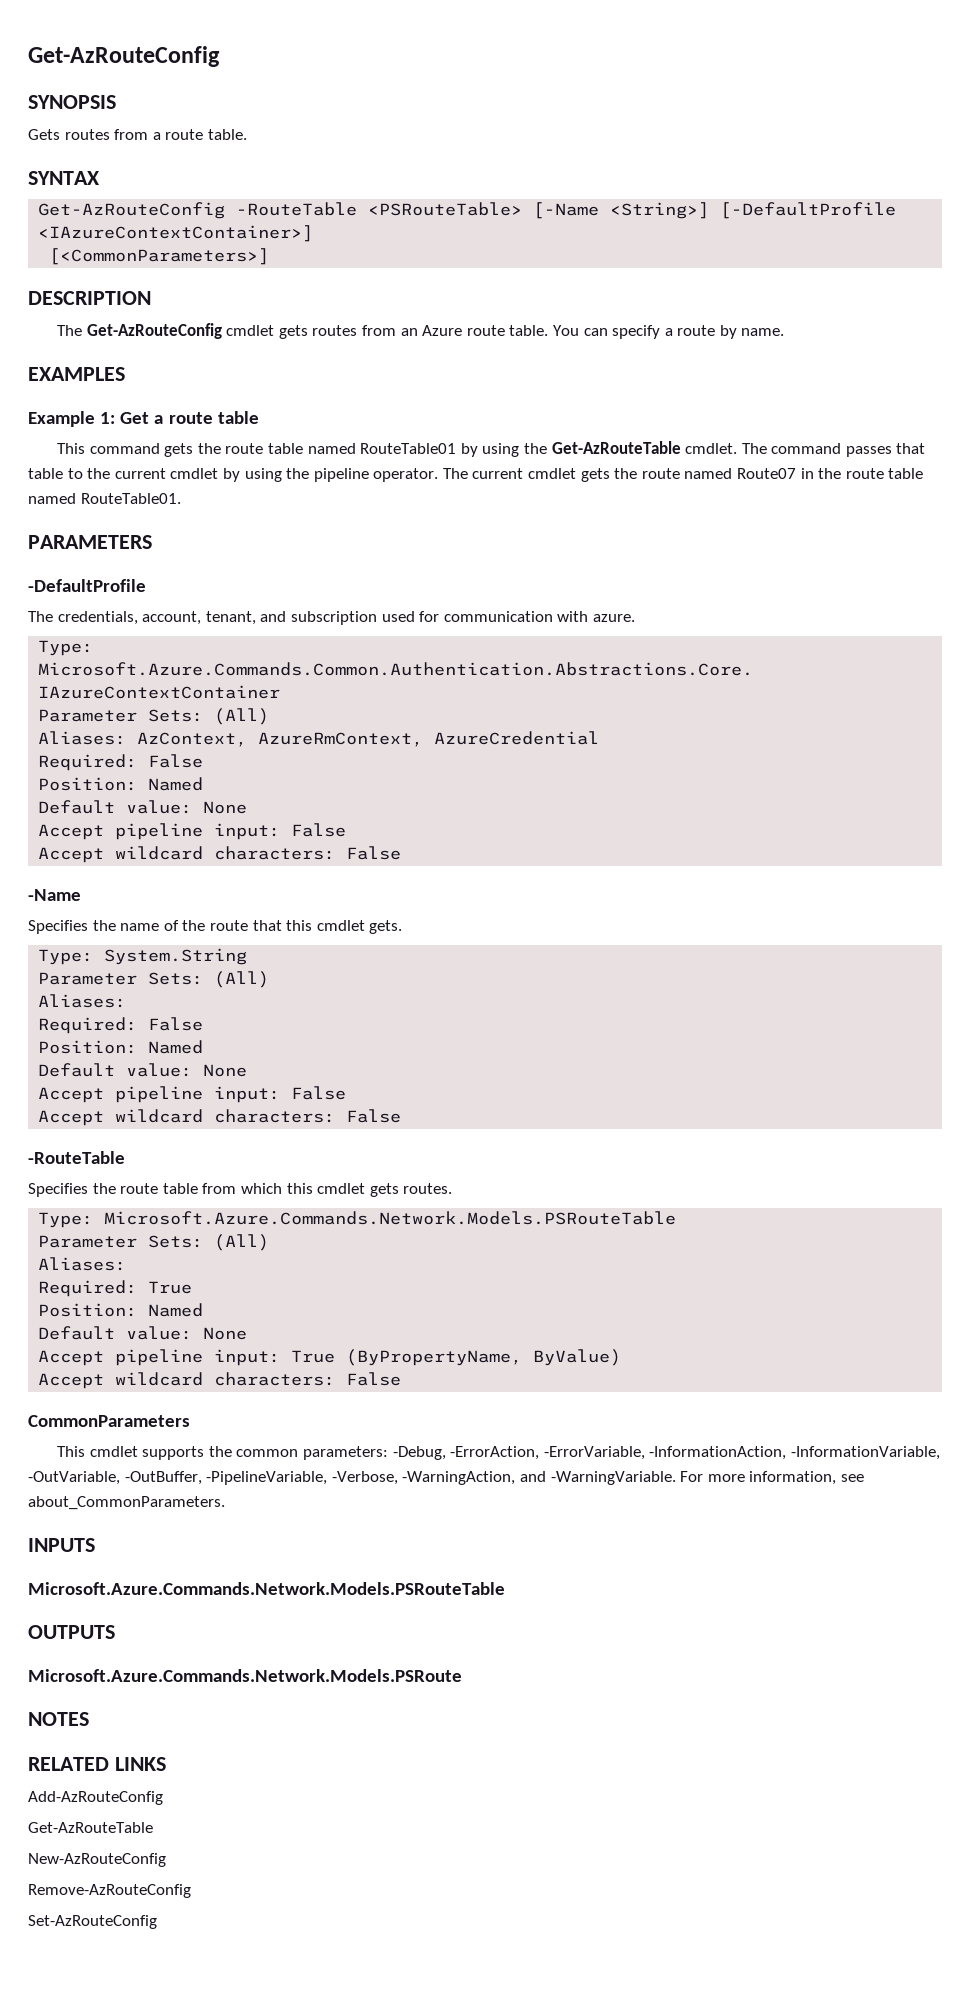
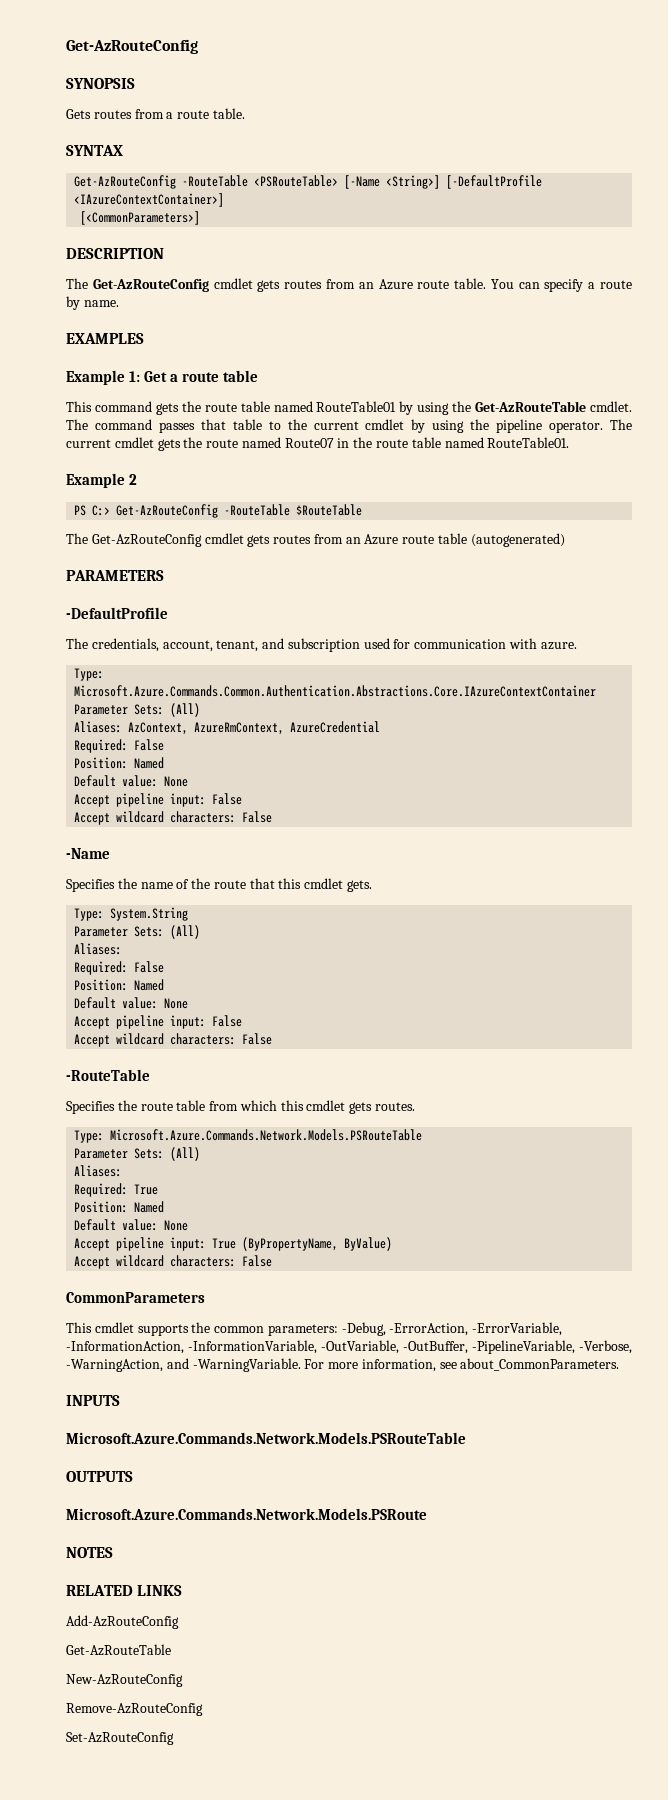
+ Example 2
+ PS C:> Get-AzRouteConfig -RouteTable $RouteTable
+ The Get-AzRouteConfig cmdlet gets routes from an Azure route table (autogenerated)

